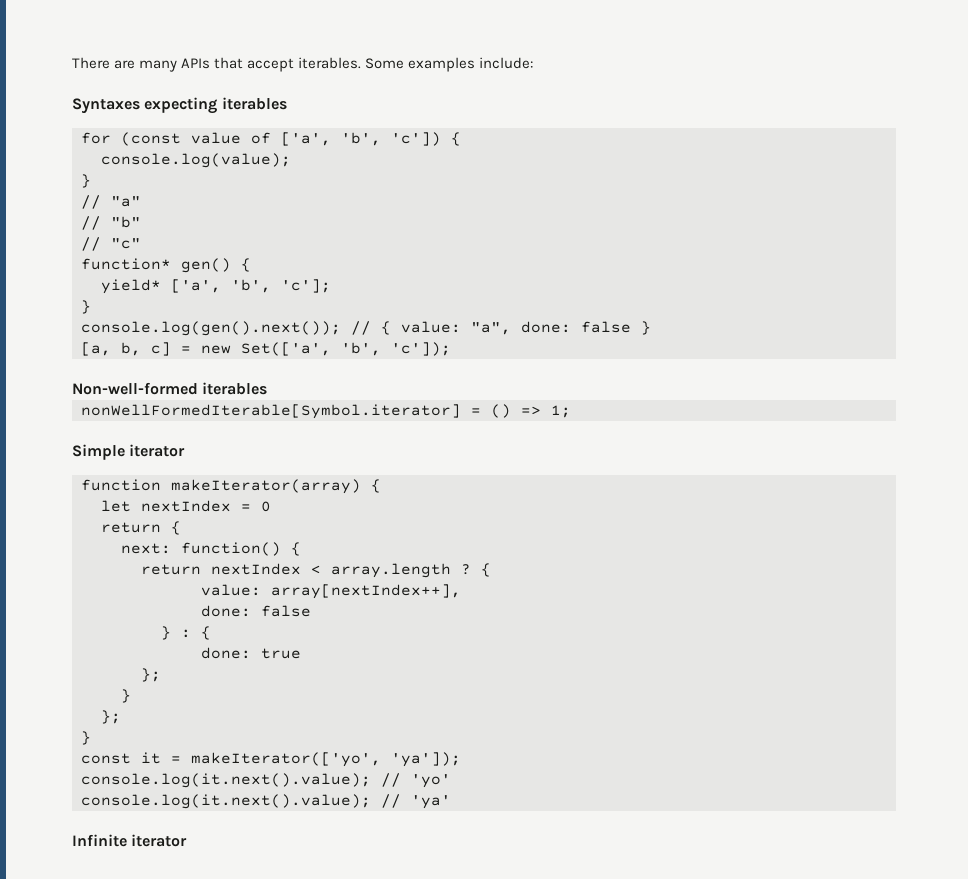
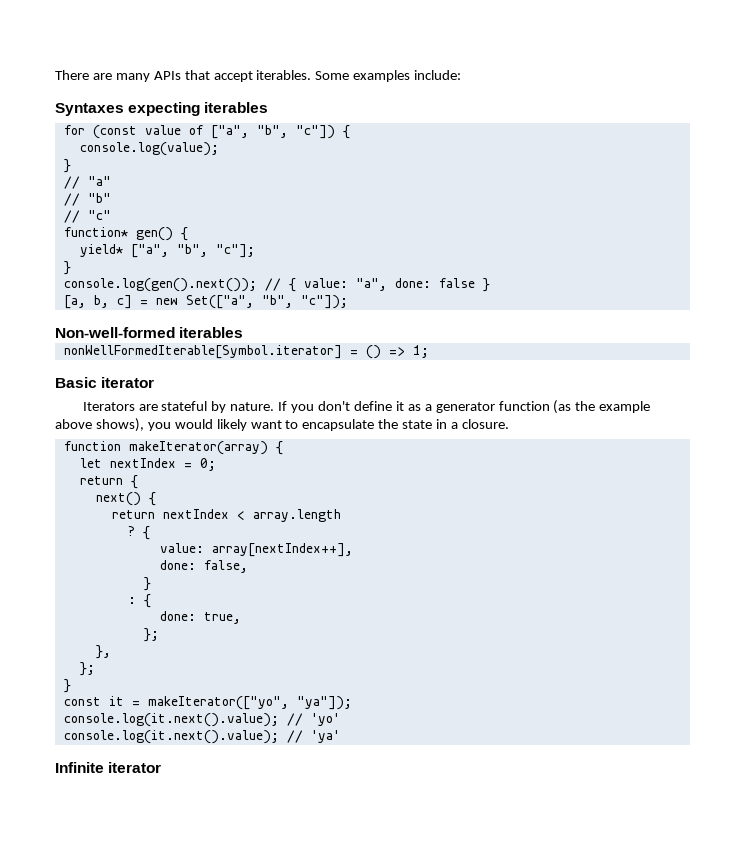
- for (const value of ['a', 'b', 'c']) {
+ for (const value of ["a", "b", "c"]) {
- yield* ['a', 'b', 'c'];
+ yield* ["a", "b", "c"];
- [a, b, c] = new Set(['a', 'b', 'c']);
+ [a, b, c] = new Set(["a", "b", "c"]);
- Simple iterator
+ Basic iterator
+ Iterators are stateful by nature. If you don't define it as a generator function (as the example above shows), you would likely want to encapsulate the state in a closure.
- let nextIndex = 0
+ let nextIndex = 0;
- next: function() {
+ next() {
- return nextIndex < array.length ?
+ return nextIndex < array.length
+ ?
  value: array[nextIndex++],
- done: false
- } : {
+ done: false,
+ }
+ : {
- done: true
+ done: true,
  };
- }
+ },
- const it = makeIterator(['yo', 'ya']);
+ const it = makeIterator(["yo", "ya"]);

